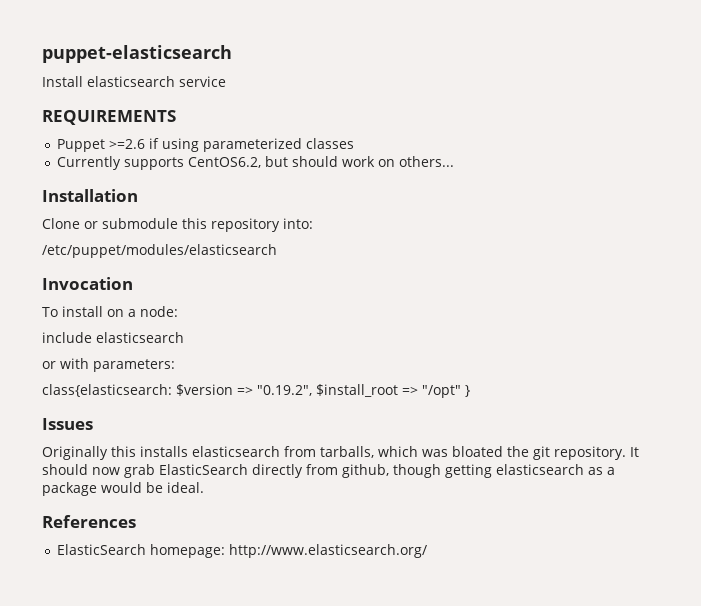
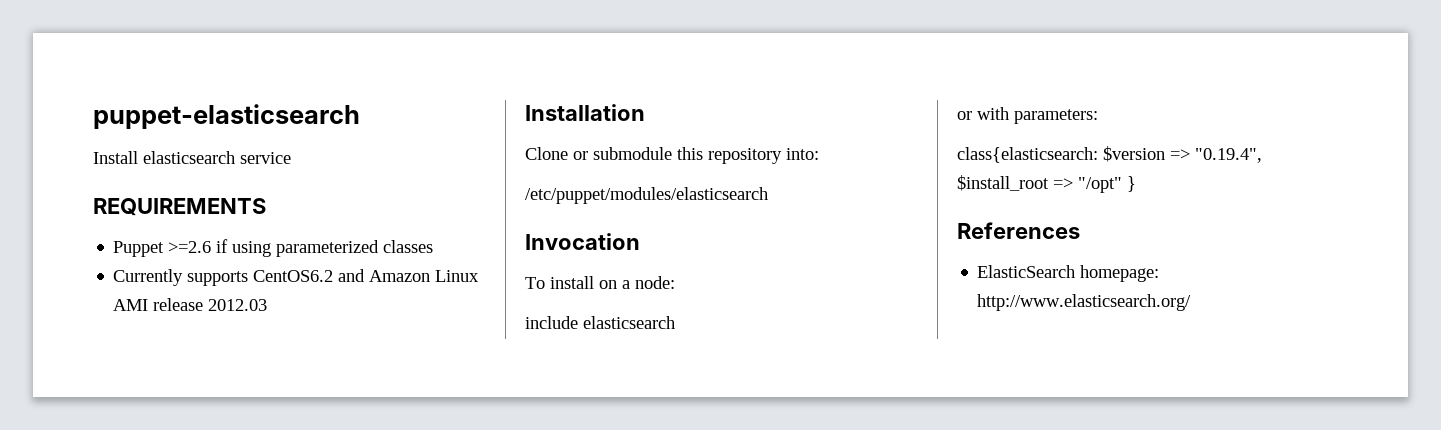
- Currently supports CentOS6.2, but should work on others...
+ Currently supports CentOS6.2 and Amazon Linux AMI release 2012.03
- class{elasticsearch: $version => "0.19.2", $install_root => "/opt" }
+ class{elasticsearch: $version => "0.19.4", $install_root => "/opt" }
- Issues
- Originally this installs elasticsearch from tarballs, which was bloated the git repository. It should now grab ElasticSearch directly from github, though getting elasticsearch as a package would be ideal.

